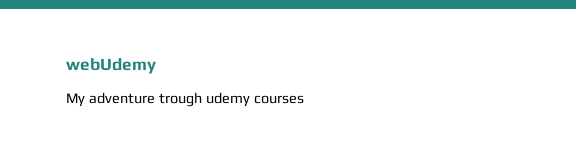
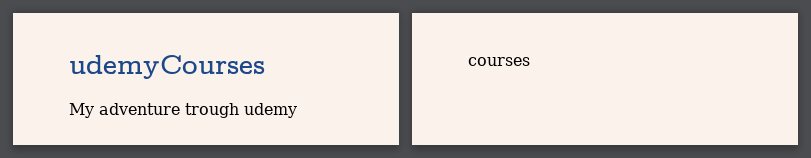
- webUdemy
+ udemyCourses

